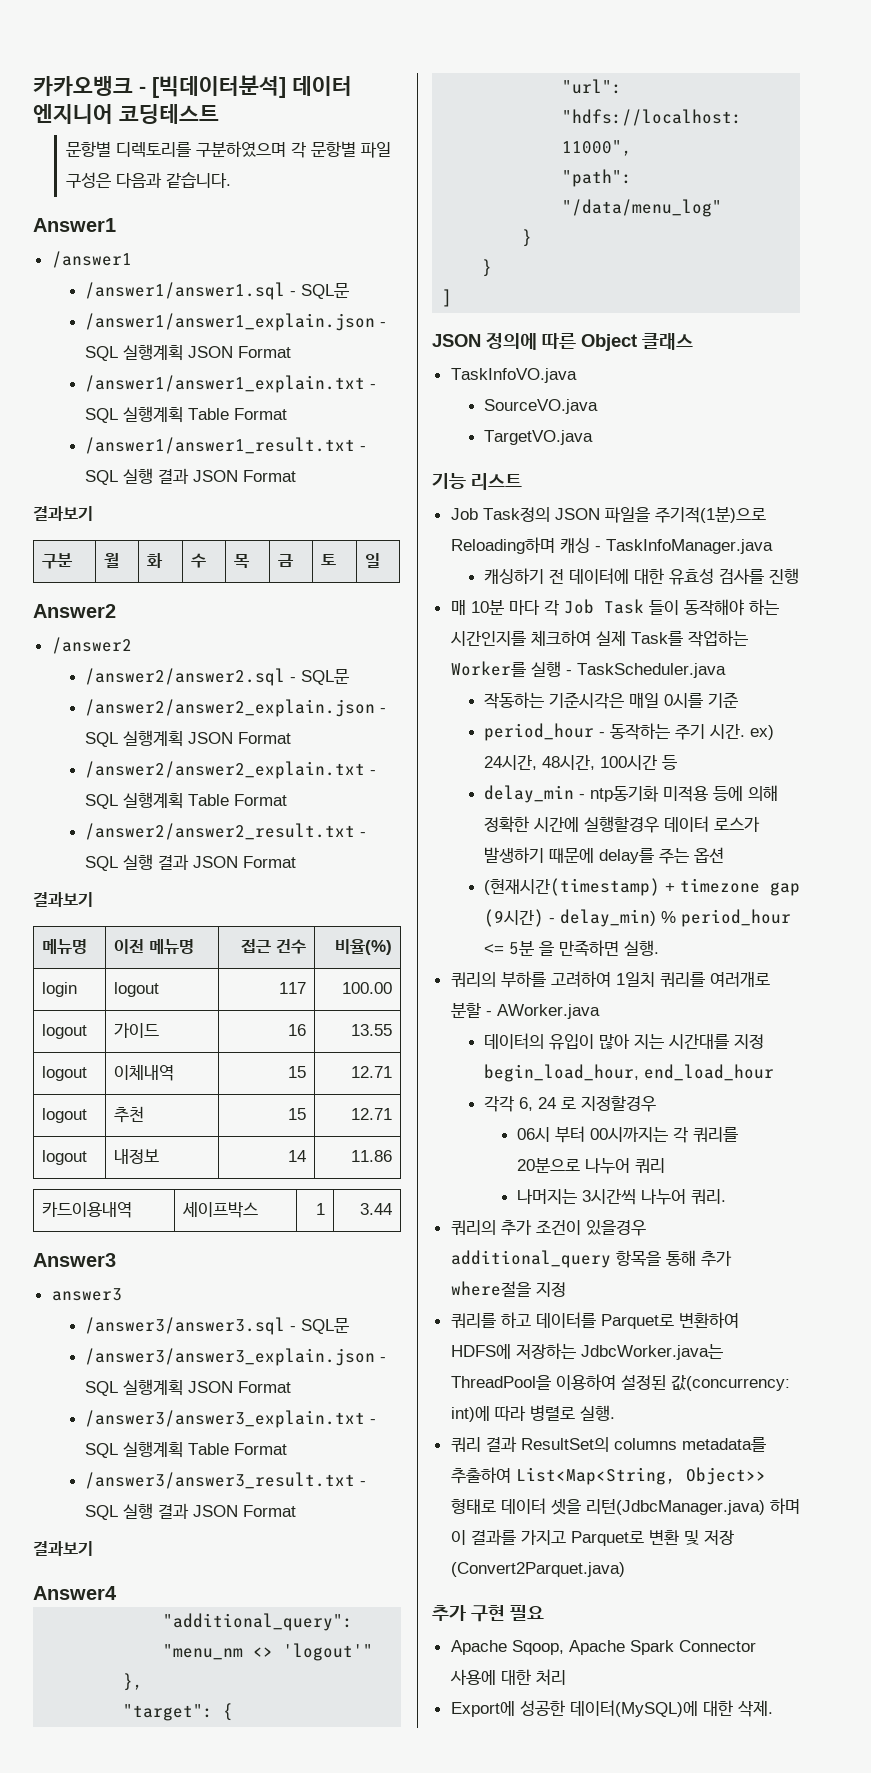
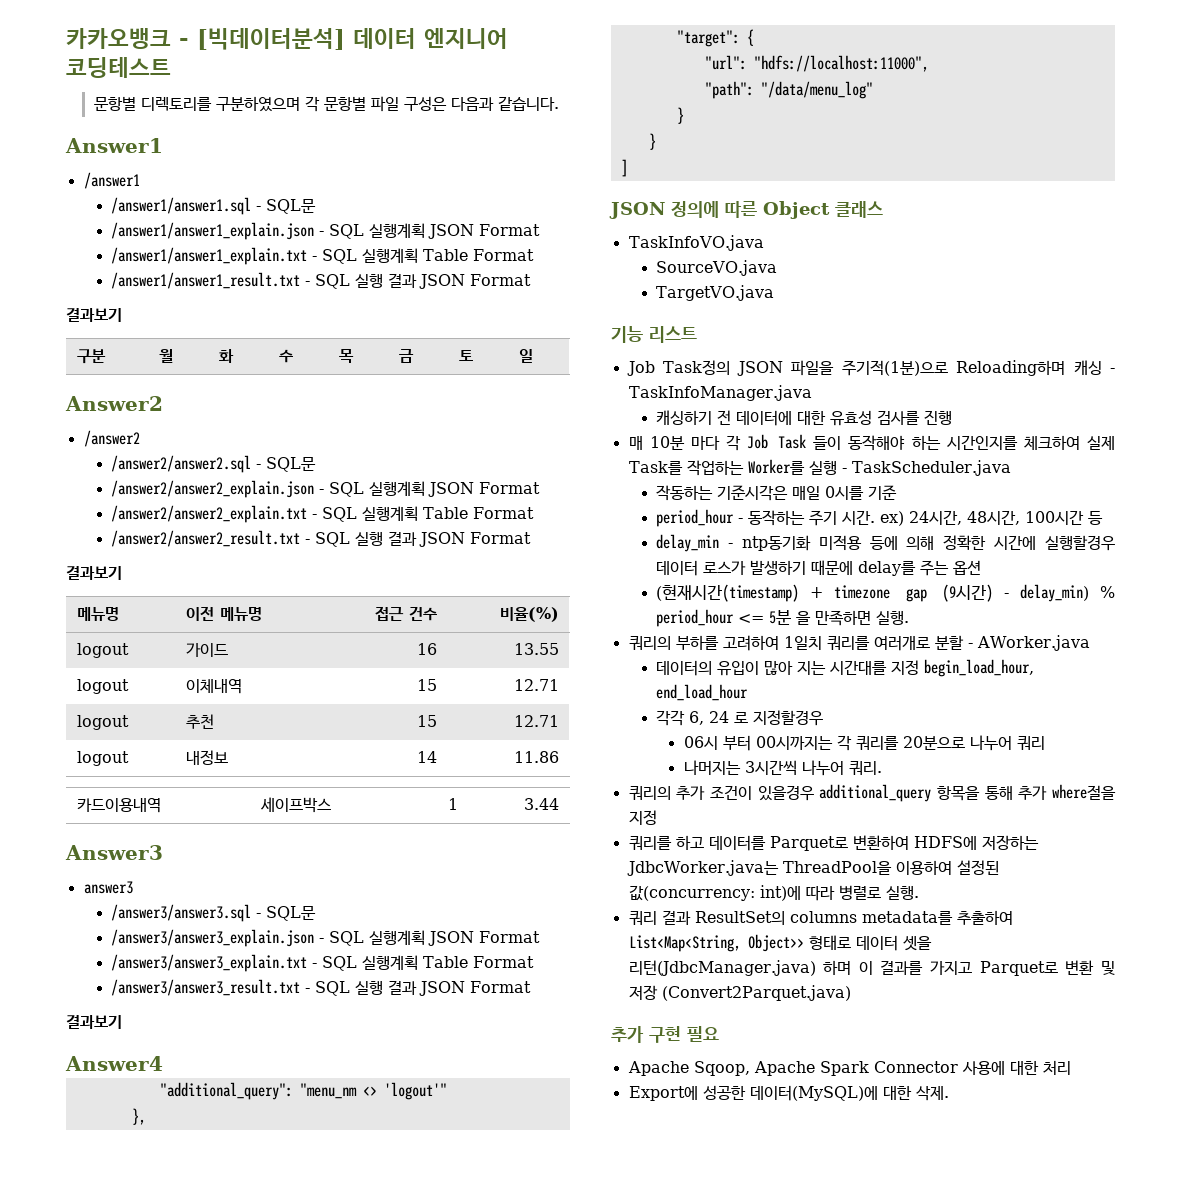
- login | logout | 117 | 100.00

